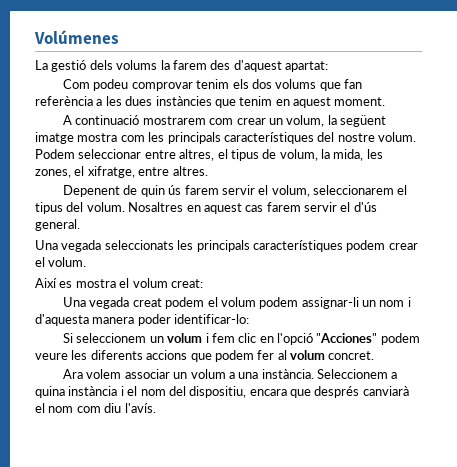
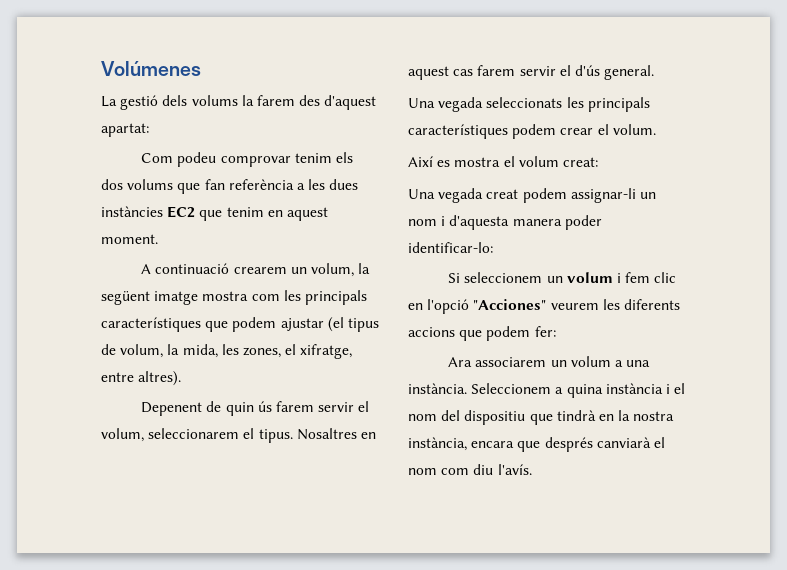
- Com podeu comprovar tenim els dos volums que fan referència a les dues instàncies que tenim en aquest moment.
+ Com podeu comprovar tenim els dos volums que fan referència a les dues instàncies EC2 que tenim en aquest moment.
- A continuació mostrarem com crear un volum, la següent imatge mostra com les principals característiques del nostre volum. Podem seleccionar entre altres, el tipus de volum, la mida, les zones, el xifratge, entre altres.
+ A continuació crearem un volum, la següent imatge mostra com les principals característiques que podem ajustar (el tipus de volum, la mida, les zones, el xifratge, entre altres).
- Depenent de quin ús farem servir el volum, seleccionarem el tipus del volum.
+ Depenent de quin ús farem servir el volum, seleccionarem el tipus.
- Una vegada creat podem el volum podem assignar-li un nom i d'aquesta manera poder identificar-lo:
+ Una vegada creat podem assignar-li un nom i d'aquesta manera poder identificar-lo:
- Si seleccionem un volum i fem clic en l'opció "Acciones" podem veure les diferents accions que podem fer al volum concret.
+ Si seleccionem un volum i fem clic en l'opció "Acciones" veurem les diferents accions que podem fer:
- Ara volem associar un volum a una instància.
+ Ara associarem un volum a una instància.
- Seleccionem a quina instància i el nom del dispositiu, encara que després canviarà el nom com diu l'avís.
+ Seleccionem a quina instància i el nom del dispositiu que tindrà en la nostra instància, encara que després canviarà el nom com diu l'avís.

